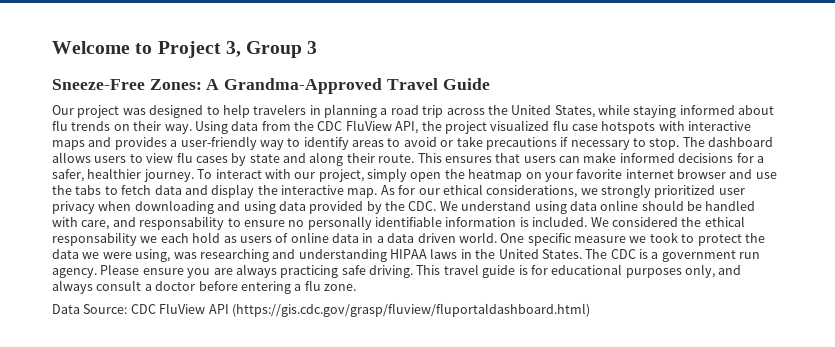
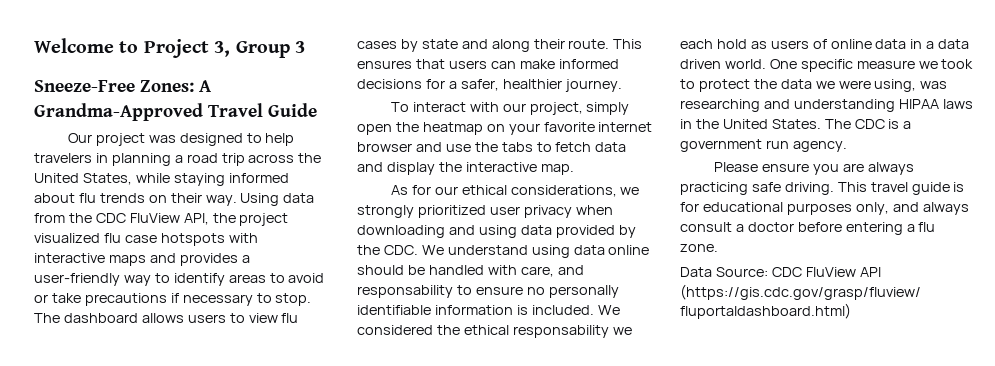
- This ensures that users can make informed decisions for a safer, healthier journey. To interact with our project, simply open the heatmap on your favorite internet browser and use the tabs to fetch data and display the interactive map. As for our ethical considerations, we strongly prioritized user privacy when downloading and using data provided by the CDC. We understand using data online should be handled with care, and responsability to ensure no personally identifiable information is included.
+ This ensures that users can make informed decisions for a safer, healthier journey.
+ To interact with our project, simply open the heatmap on your favorite internet browser and use the tabs to fetch data and display the interactive map.
+ As for our ethical considerations, we strongly prioritized user privacy when downloading and using data provided by the CDC. We understand using data online should be handled with care, and responsability to ensure no personally identifiable information is included.
- The CDC is a government run agency. Please ensure you are always practicing safe driving.
+ The CDC is a government run agency.
+ Please ensure you are always practicing safe driving.

